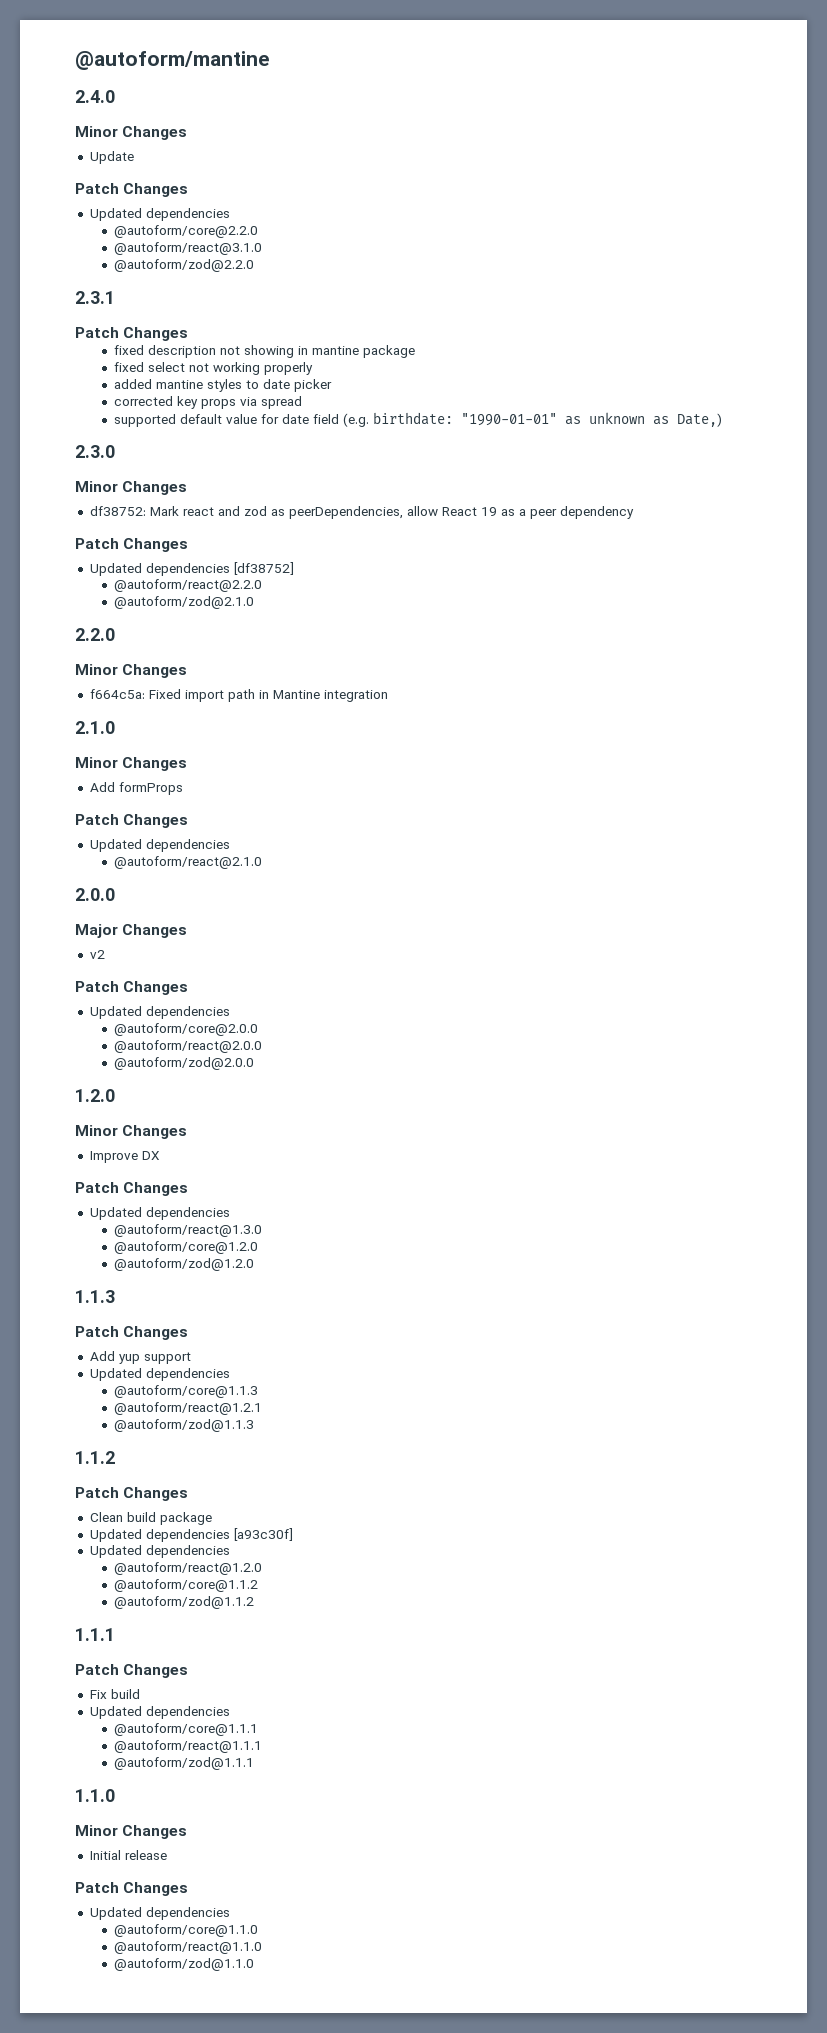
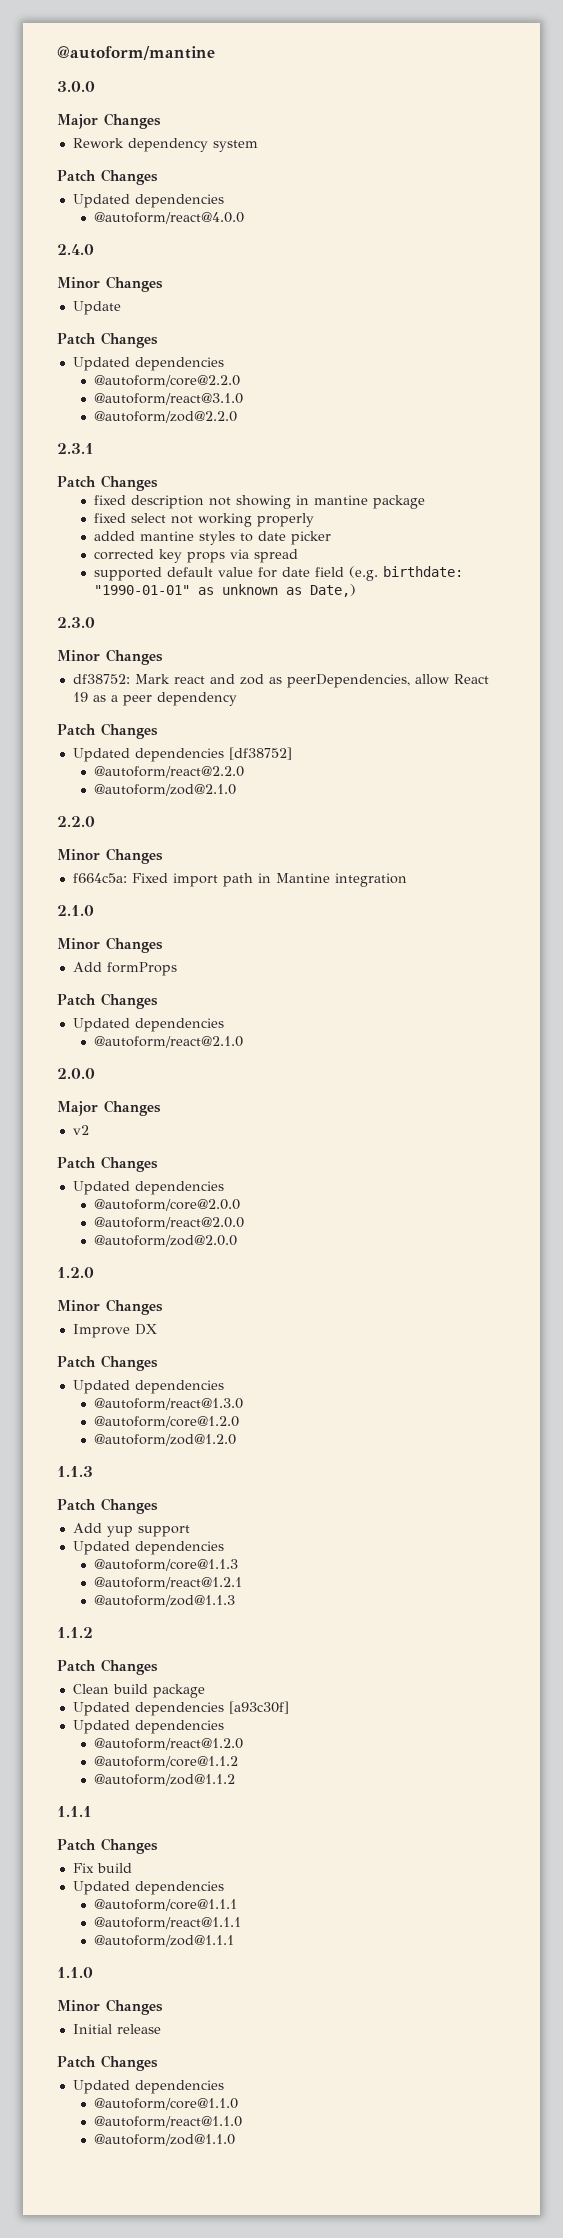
+ 3.0.0
+ Major Changes
+ Rework dependency system
+ Patch Changes
+ Updated dependencies
+ @autoform/react@4.0.0

